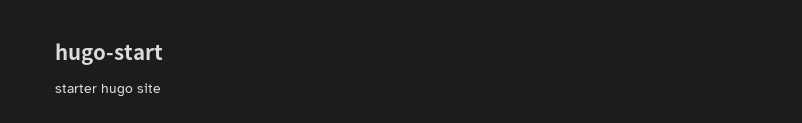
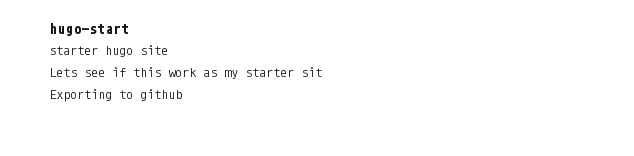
+ Lets see if this work as my starter sit
+ Exporting to github

